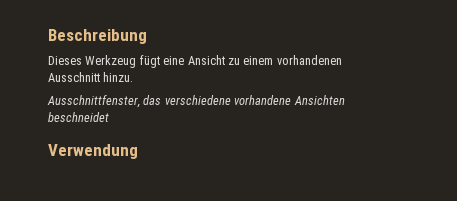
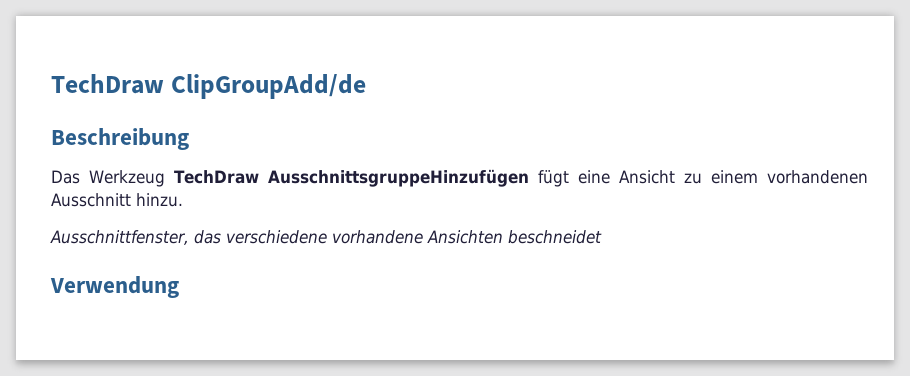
+ TechDraw ClipGroupAdd/de
- Dieses Werkzeug fügt eine Ansicht zu einem vorhandenen Ausschnitt hinzu.
+ Das Werkzeug TechDraw AusschnittsgruppeHinzufügen fügt eine Ansicht zu einem vorhandenen Ausschnitt hinzu.

